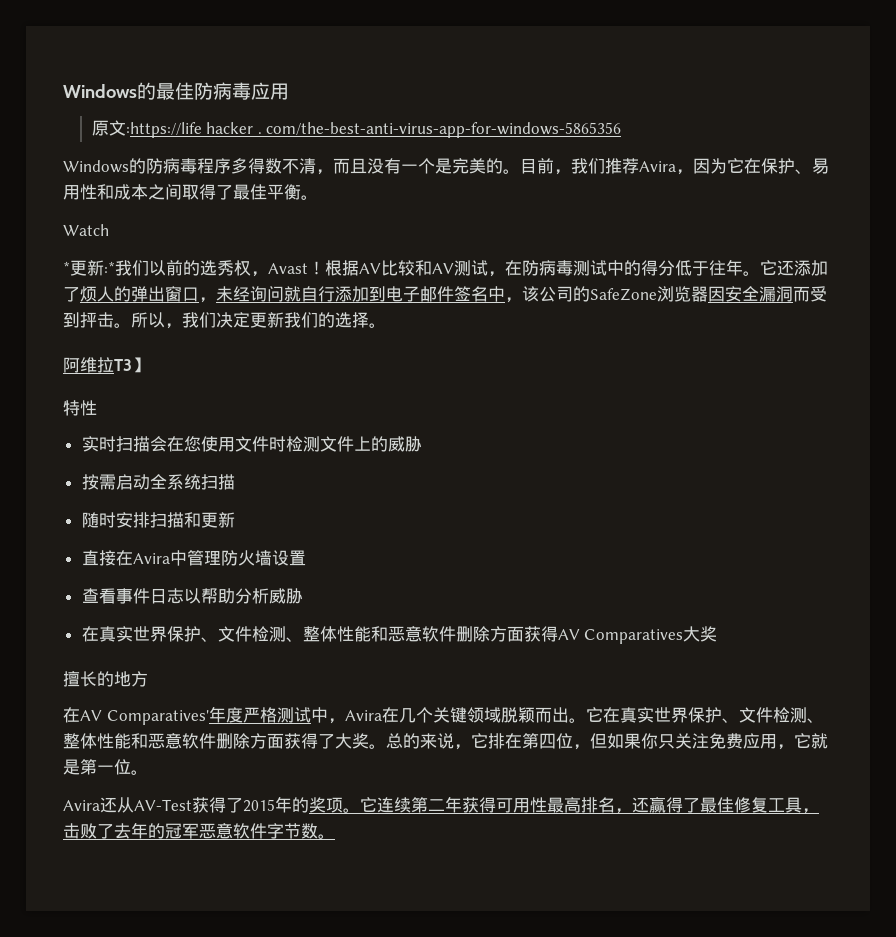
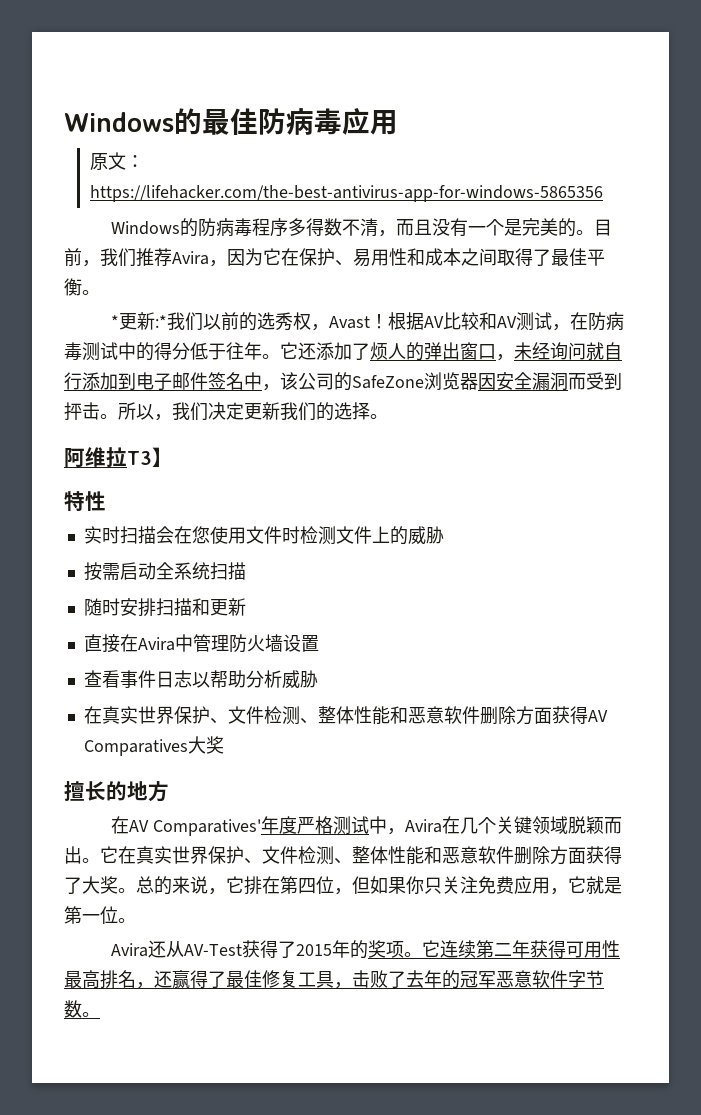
- 原文:https://life hacker . com/the-best-anti-virus-app-for-windows-5865356
+ 原文：https://lifehacker.com/the-best-antivirus-app-for-windows-5865356
- Watch

